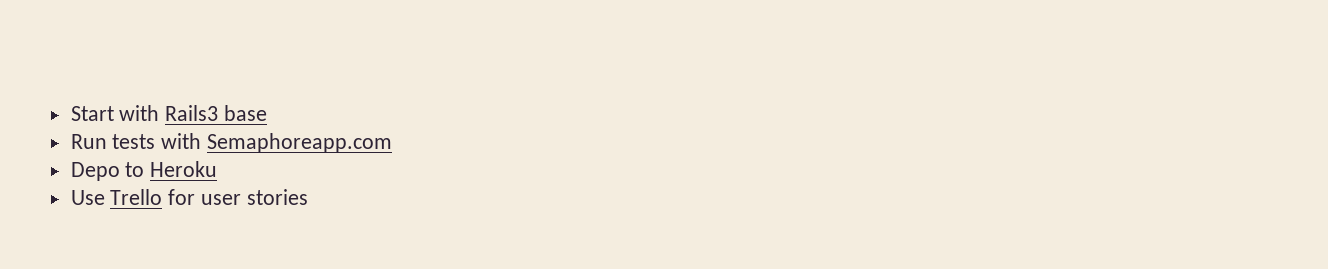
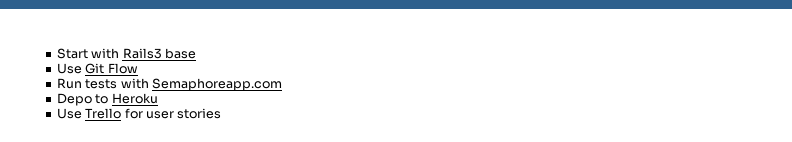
+ Use Git Flow

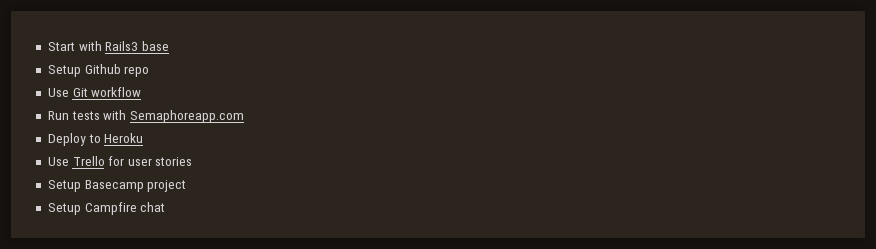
+ Setup Github repo
- Use Git Flow
+ Use Git workflow
- Depo to Heroku
+ Deploy to Heroku
+ Setup Basecamp project
+ Setup Campfire chat

